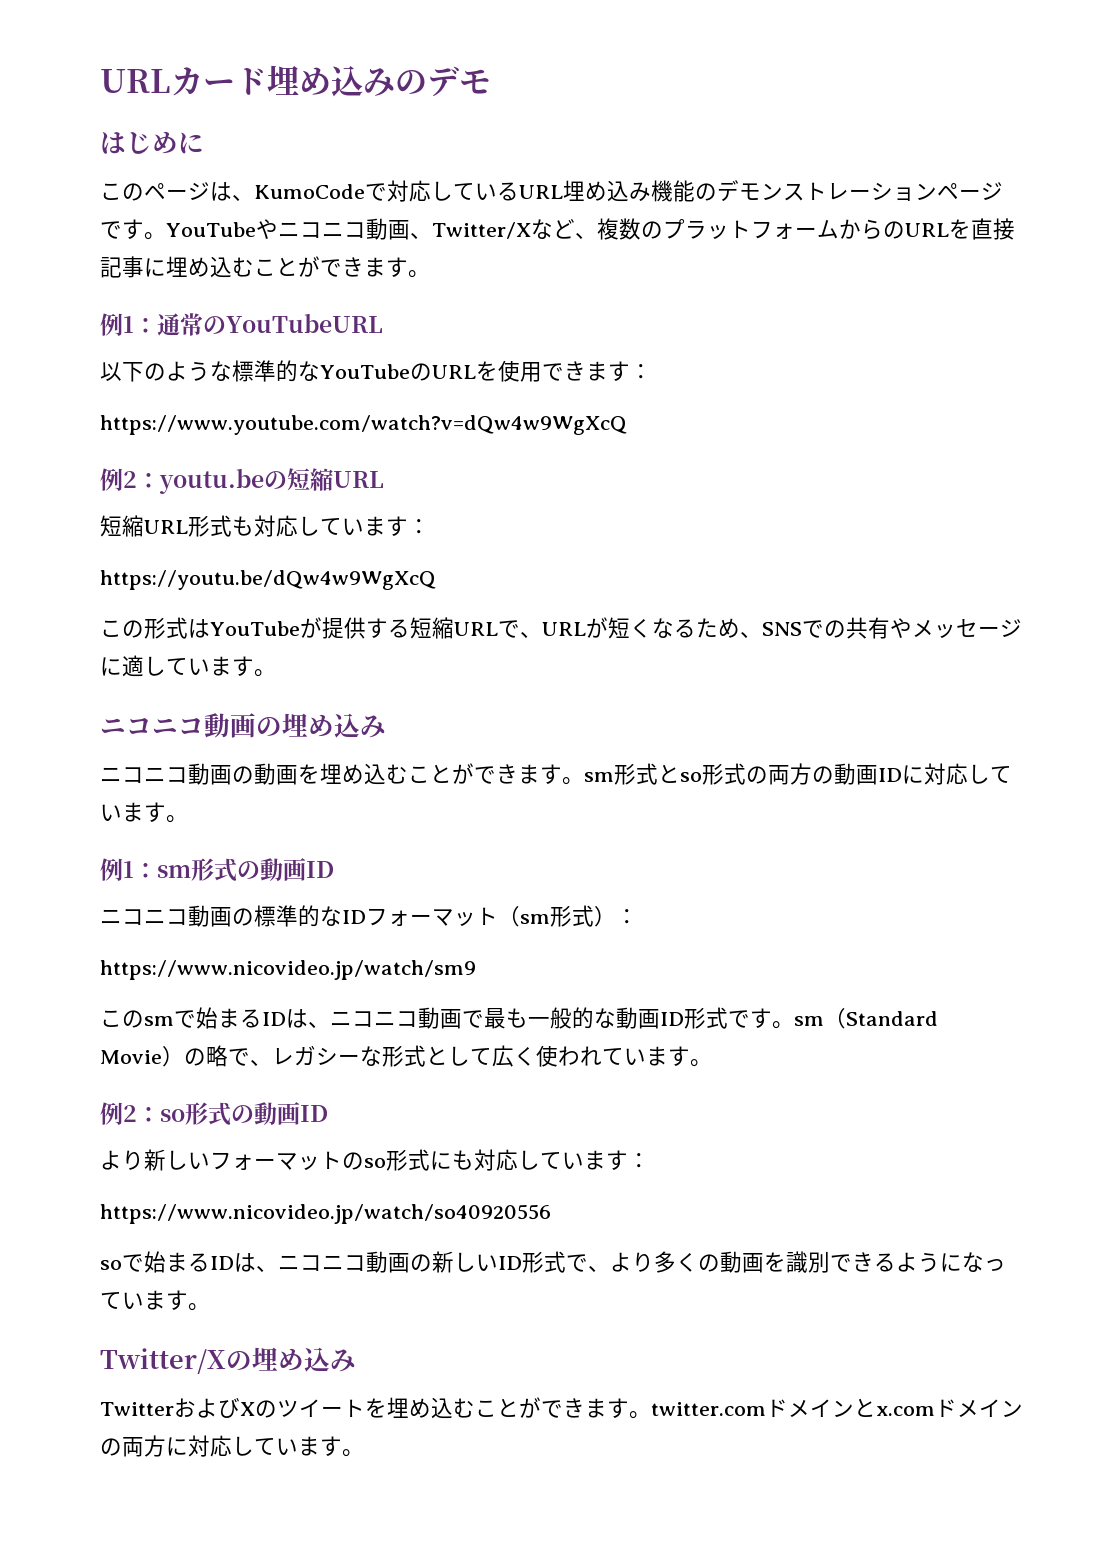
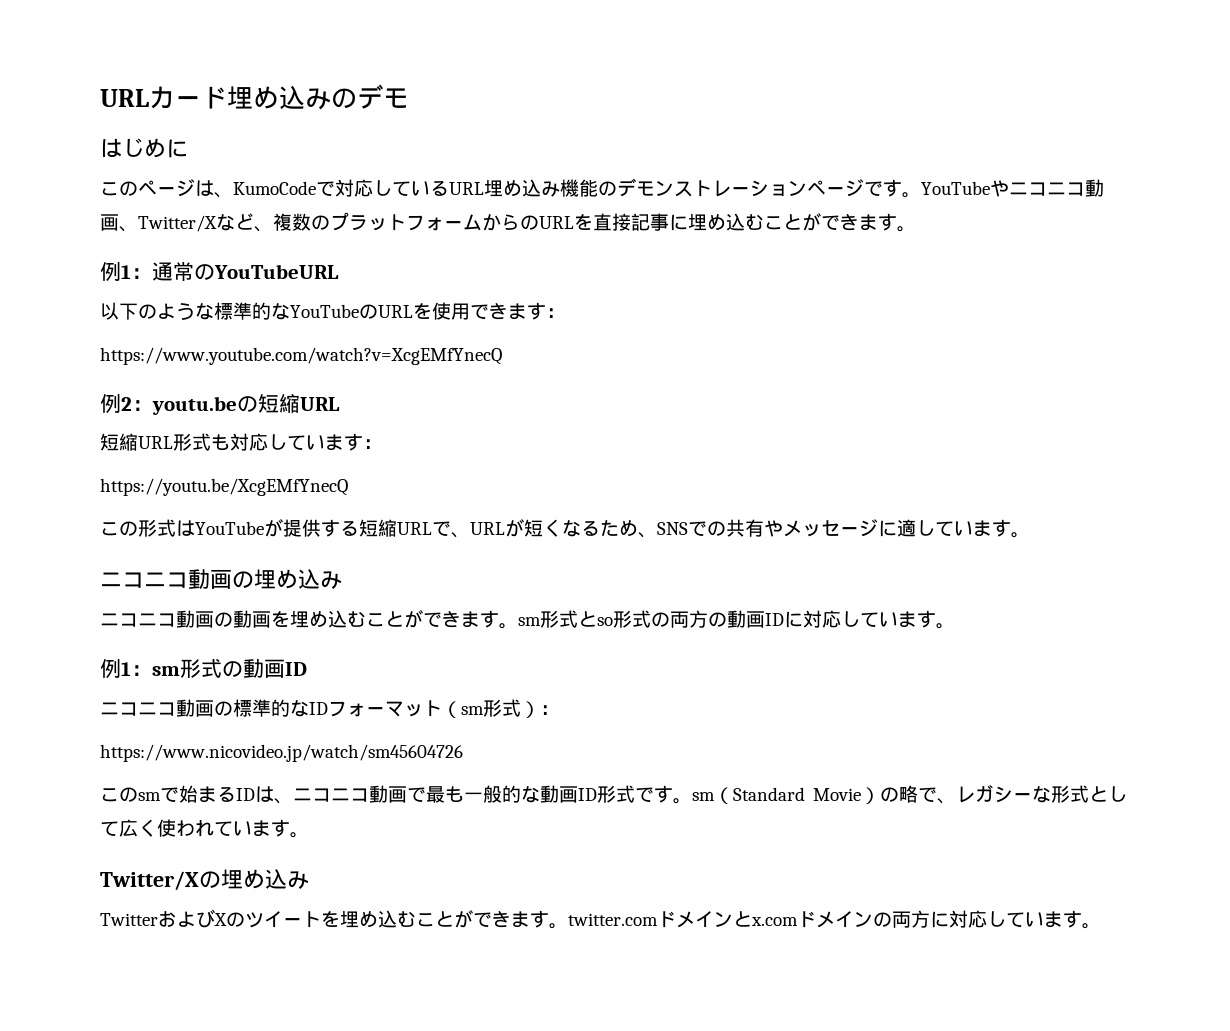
- https://www.youtube.com/watch?v=dQw4w9WgXcQ
+ https://www.youtube.com/watch?v=XcgEMfYnecQ
- https://youtu.be/dQw4w9WgXcQ
+ https://youtu.be/XcgEMfYnecQ
- https://www.nicovideo.jp/watch/sm9
+ https://www.nicovideo.jp/watch/sm45604726
- 例2：so形式の動画ID
- より新しいフォーマットのso形式にも対応しています：
- https://www.nicovideo.jp/watch/so40920556
- soで始まるIDは、ニコニコ動画の新しいID形式で、より多くの動画を識別できるようになっています。

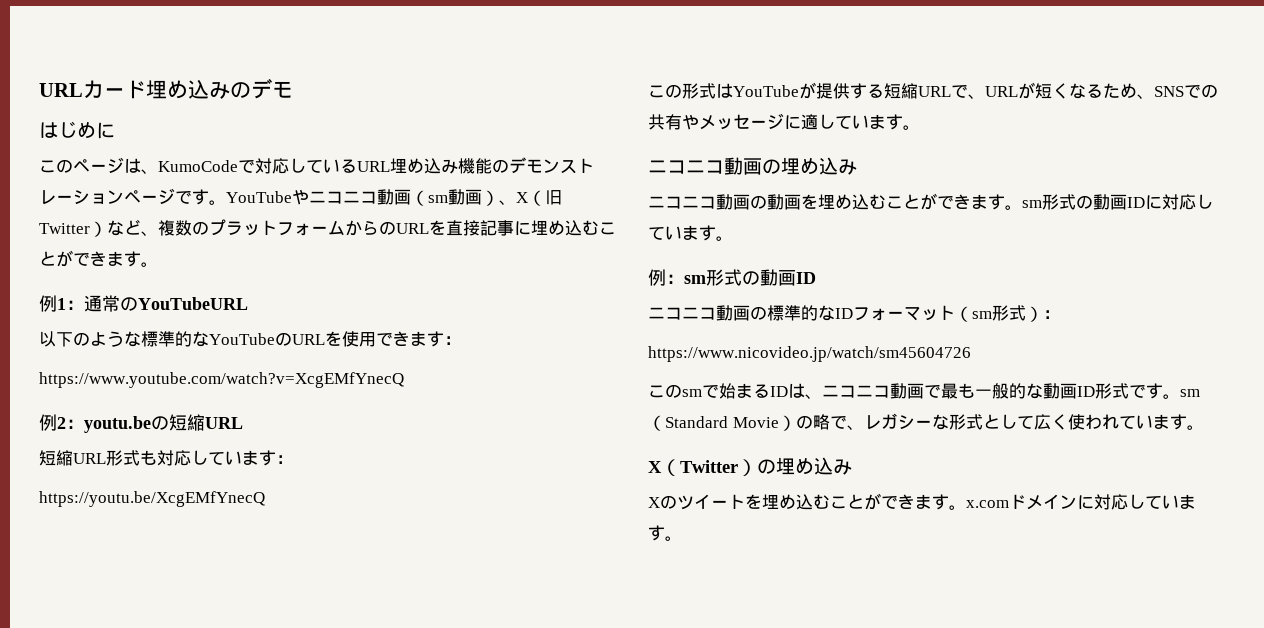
- YouTubeやニコニコ動画、Twitter/Xなど、複数のプラットフォームからのURLを直接記事に埋め込むことができます。
+ YouTubeやニコニコ動画（sm動画）、X（旧Twitter）など、複数のプラットフォームからのURLを直接記事に埋め込むことができます。
- ニコニコ動画の動画を埋め込むことができます。sm形式とso形式の両方の動画IDに対応しています。
+ ニコニコ動画の動画を埋め込むことができます。sm形式の動画IDに対応しています。
- 例1：sm形式の動画ID
+ 例：sm形式の動画ID
- Twitter/Xの埋め込み
- TwitterおよびXのツイートを埋め込むことができます。twitter.comドメインとx.comドメインの両方に対応しています。
+ X（Twitter）の埋め込み
+ Xのツイートを埋め込むことができます。x.comドメインに対応しています。

